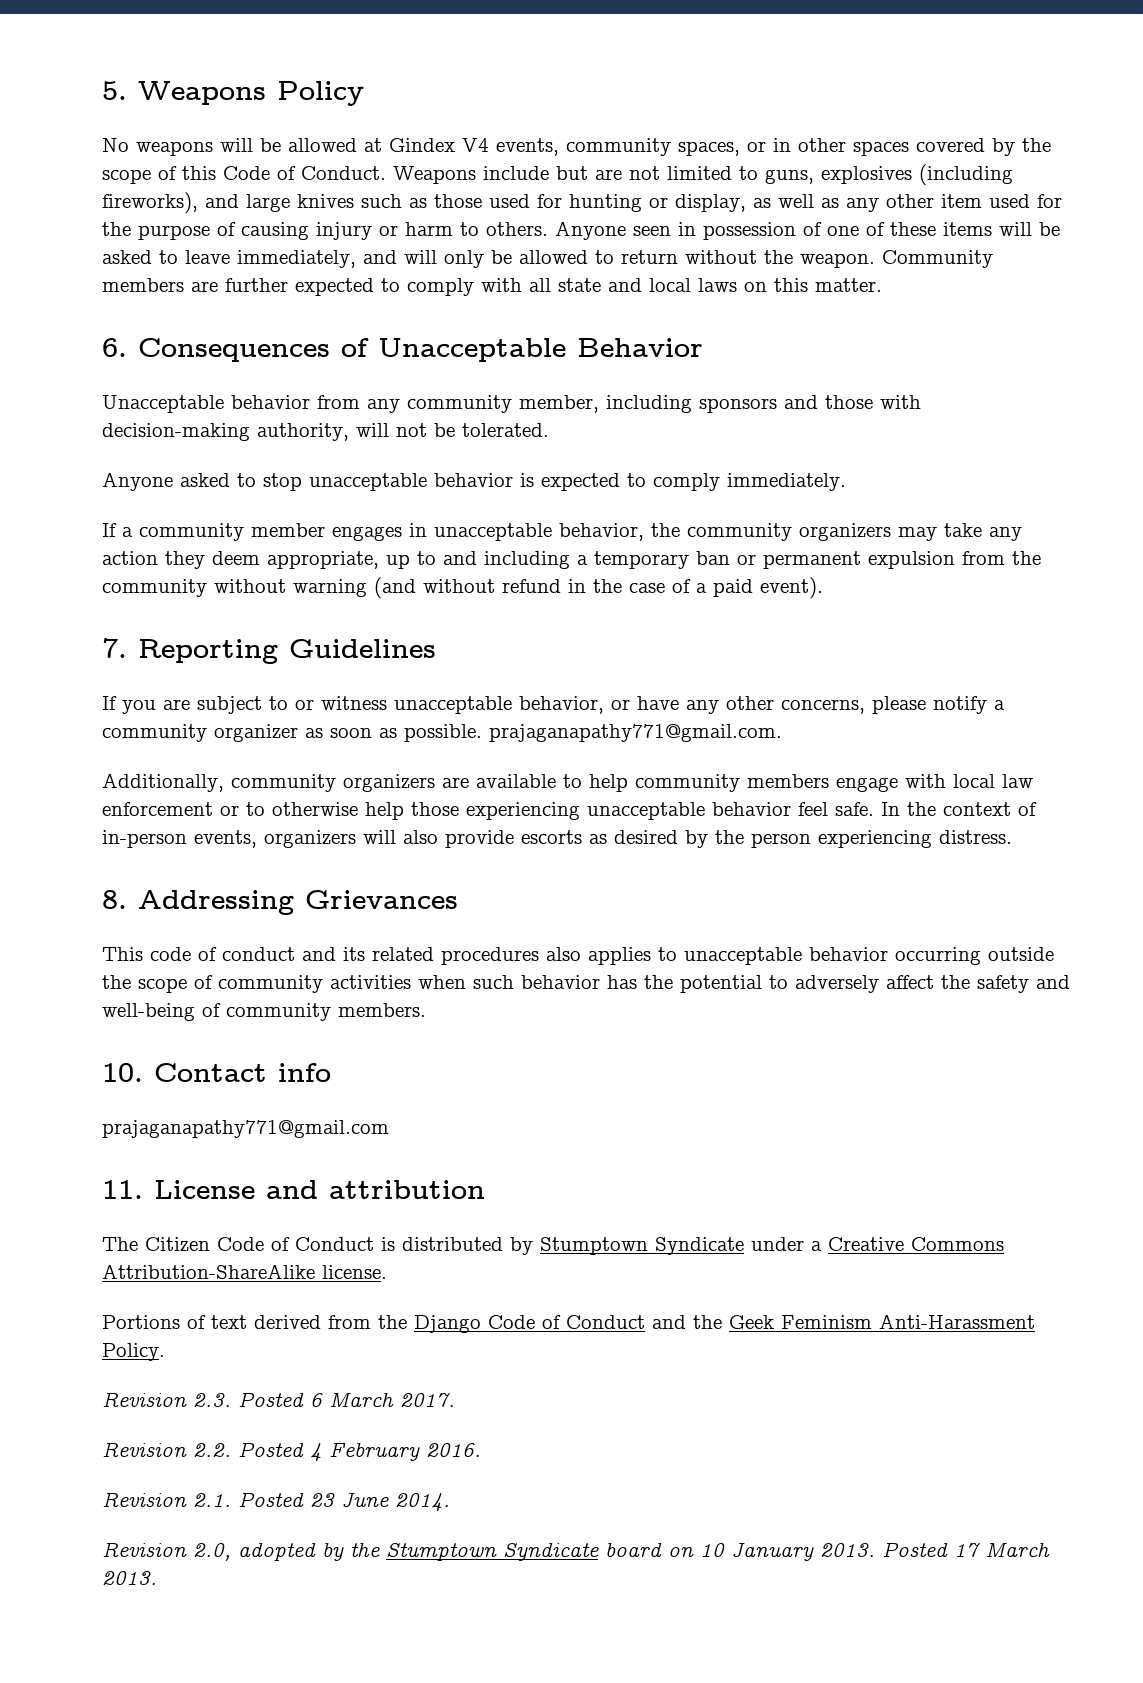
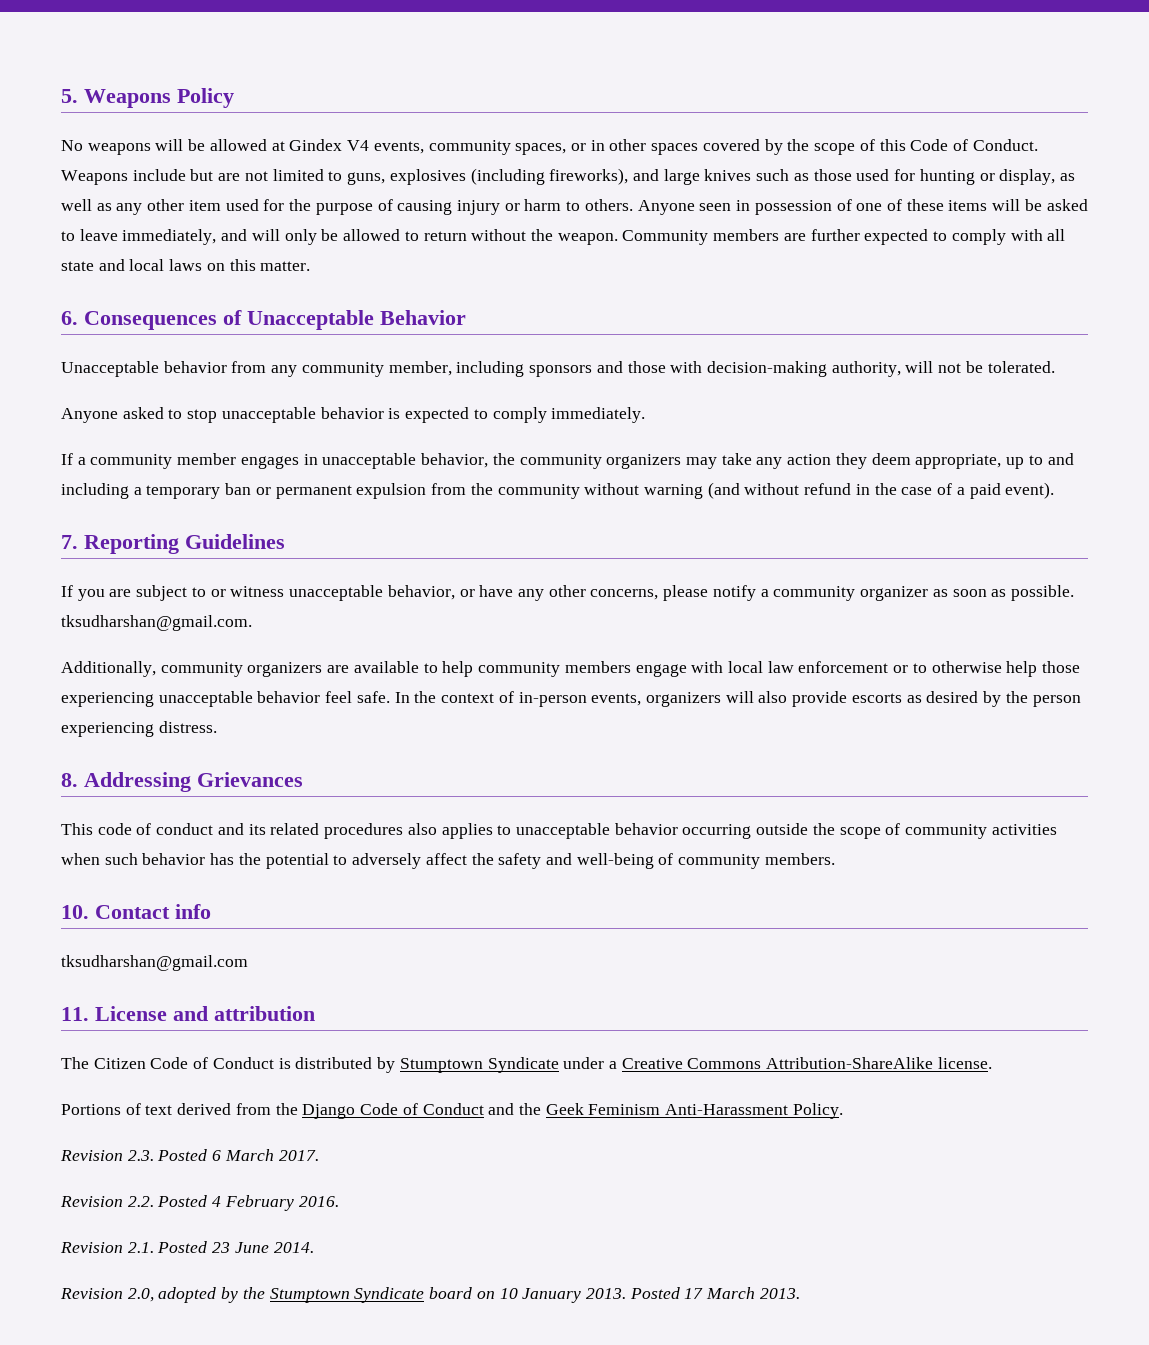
- If you are subject to or witness unacceptable behavior, or have any other concerns, please notify a community organizer as soon as possible. prajaganapathy771@gmail.com.
+ If you are subject to or witness unacceptable behavior, or have any other concerns, please notify a community organizer as soon as possible. tksudharshan@gmail.com.
- prajaganapathy771@gmail.com
+ tksudharshan@gmail.com

